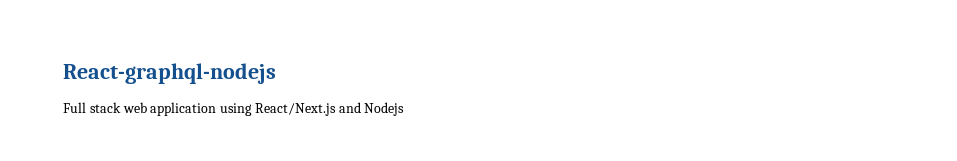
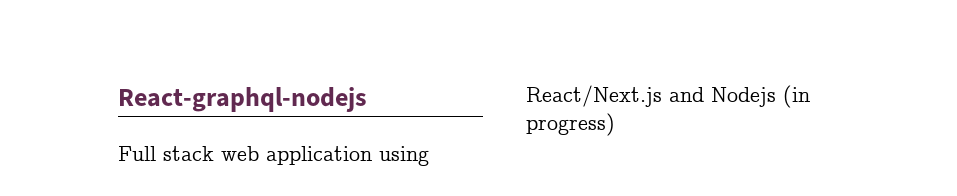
- Full stack web application using React/Next.js and Nodejs
+ Full stack web application using React/Next.js and Nodejs (in progress)

